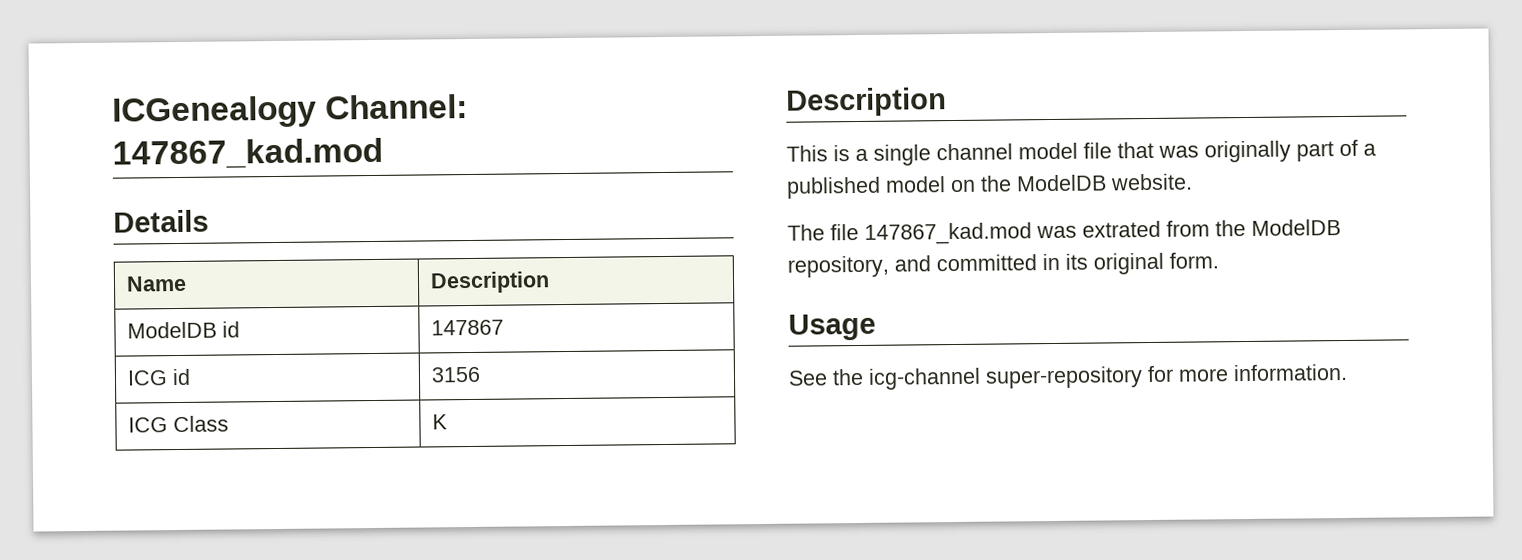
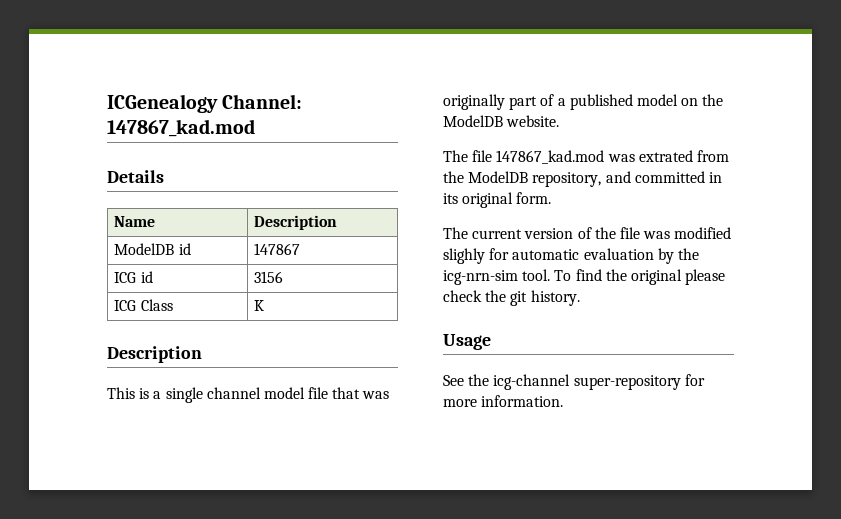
+ The current version of the file was modified slighly for automatic evaluation by the icg-nrn-sim tool. To find the original please check the git history.

